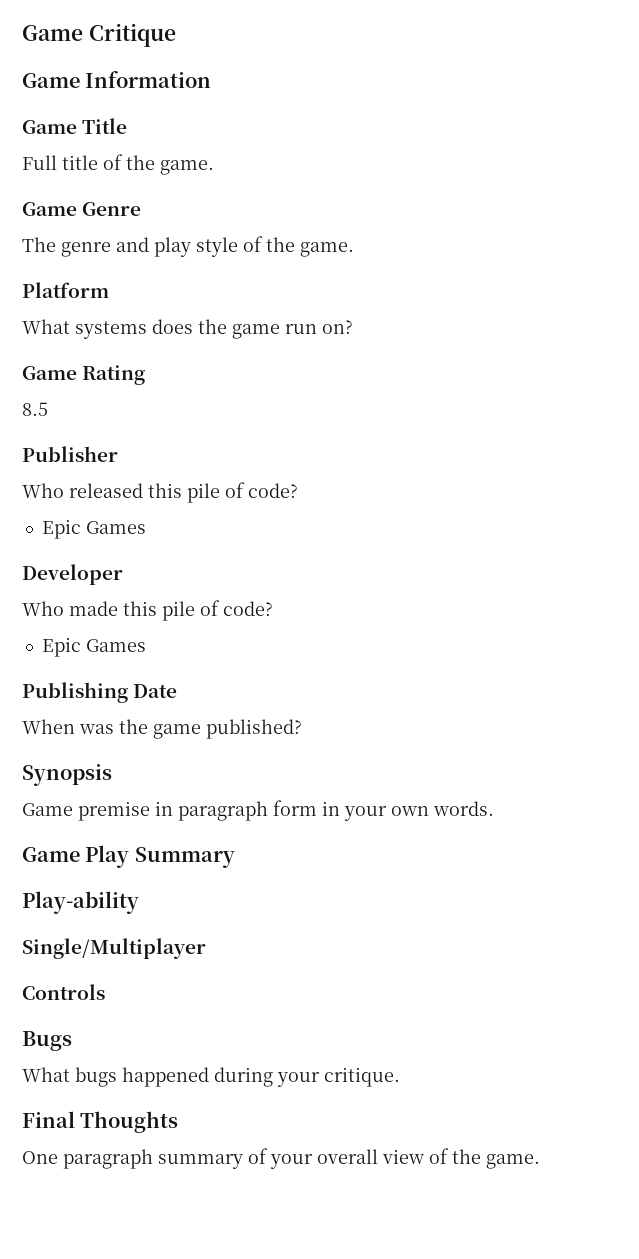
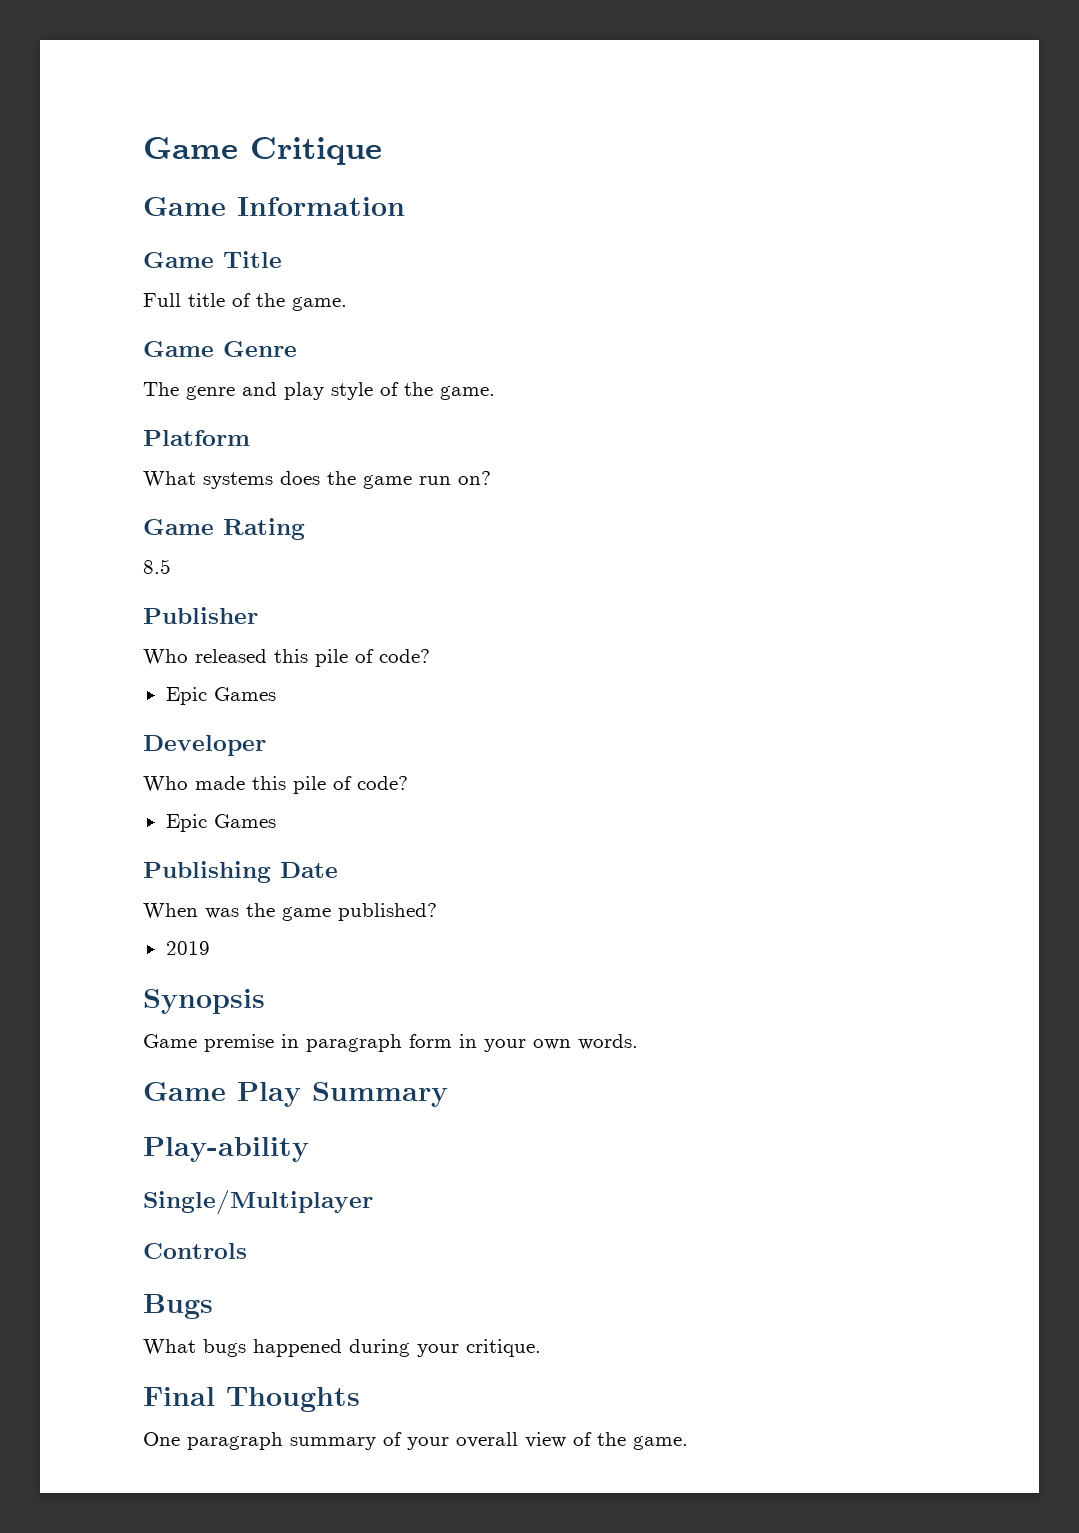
+ 2019

